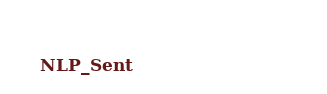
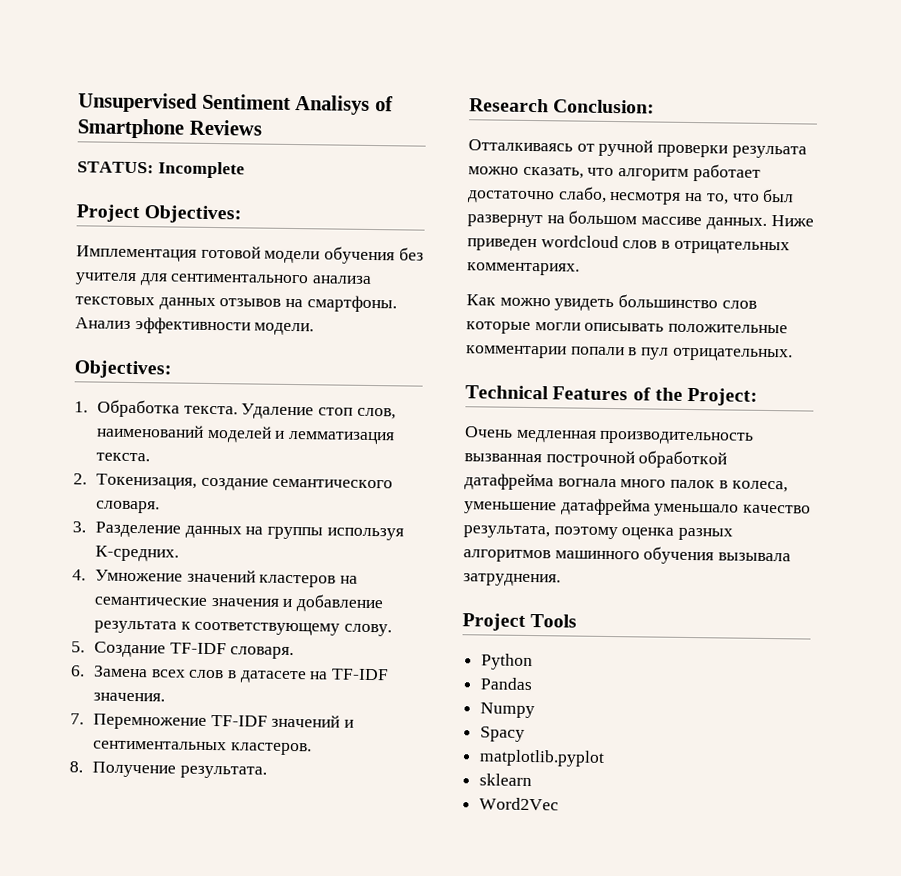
- NLP_Sent
+ Unsupervised Sentiment Analisys of Smartphone Reviews
+ STATUS: Incomplete
+ Project Objectives:
+ Имплементация готовой модели обучения без учителя для сентиментального анализа текстовых данных отзывов на смартфоны. Анализ эффективности модели.
+ Objectives:
+ 1. Обработка текста. Удаление стоп слов, наименований моделей и лемматизация текста.
+ 2. Токенизация, создание семантического словаря.
+ 3. Разделение данных на группы используя К-средних.
+ 4. Умножение значений кластеров на семантические значения и добавление результата к соответствующему слову.
+ 5. Создание TF-IDF словаря.
+ 6. Замена всех слов в датасете на TF-IDF значения.
+ 7. Перемножение TF-IDF значений и сентиментальных кластеров.
+ 8. Получение результата.
+ Research Conclusion:
+ Отталкиваясь от ручной проверки резульата можно сказать, что алгоритм работает достаточно слабо, несмотря на то, что был развернут на большом массиве данных. Ниже приведен wordcloud слов в отрицательных комментариях.
+ Как можно увидеть большинство слов которые могли описывать положительные комментарии попали в пул отрицательных.
+ Technical Features of the Project:
+ Очень медленная производительность вызванная построчной обработкой датафрейма вогнала много палок в колеса, уменьшение датафрейма уменьшало качество результата, поэтому оценка разных алгоритмов машинного обучения вызывала затруднения.
+ Project Tools
+ Python
+ Pandas
+ Numpy
+ Spacy
+ matplotlib.pyplot
+ sklearn
+ Word2Vec

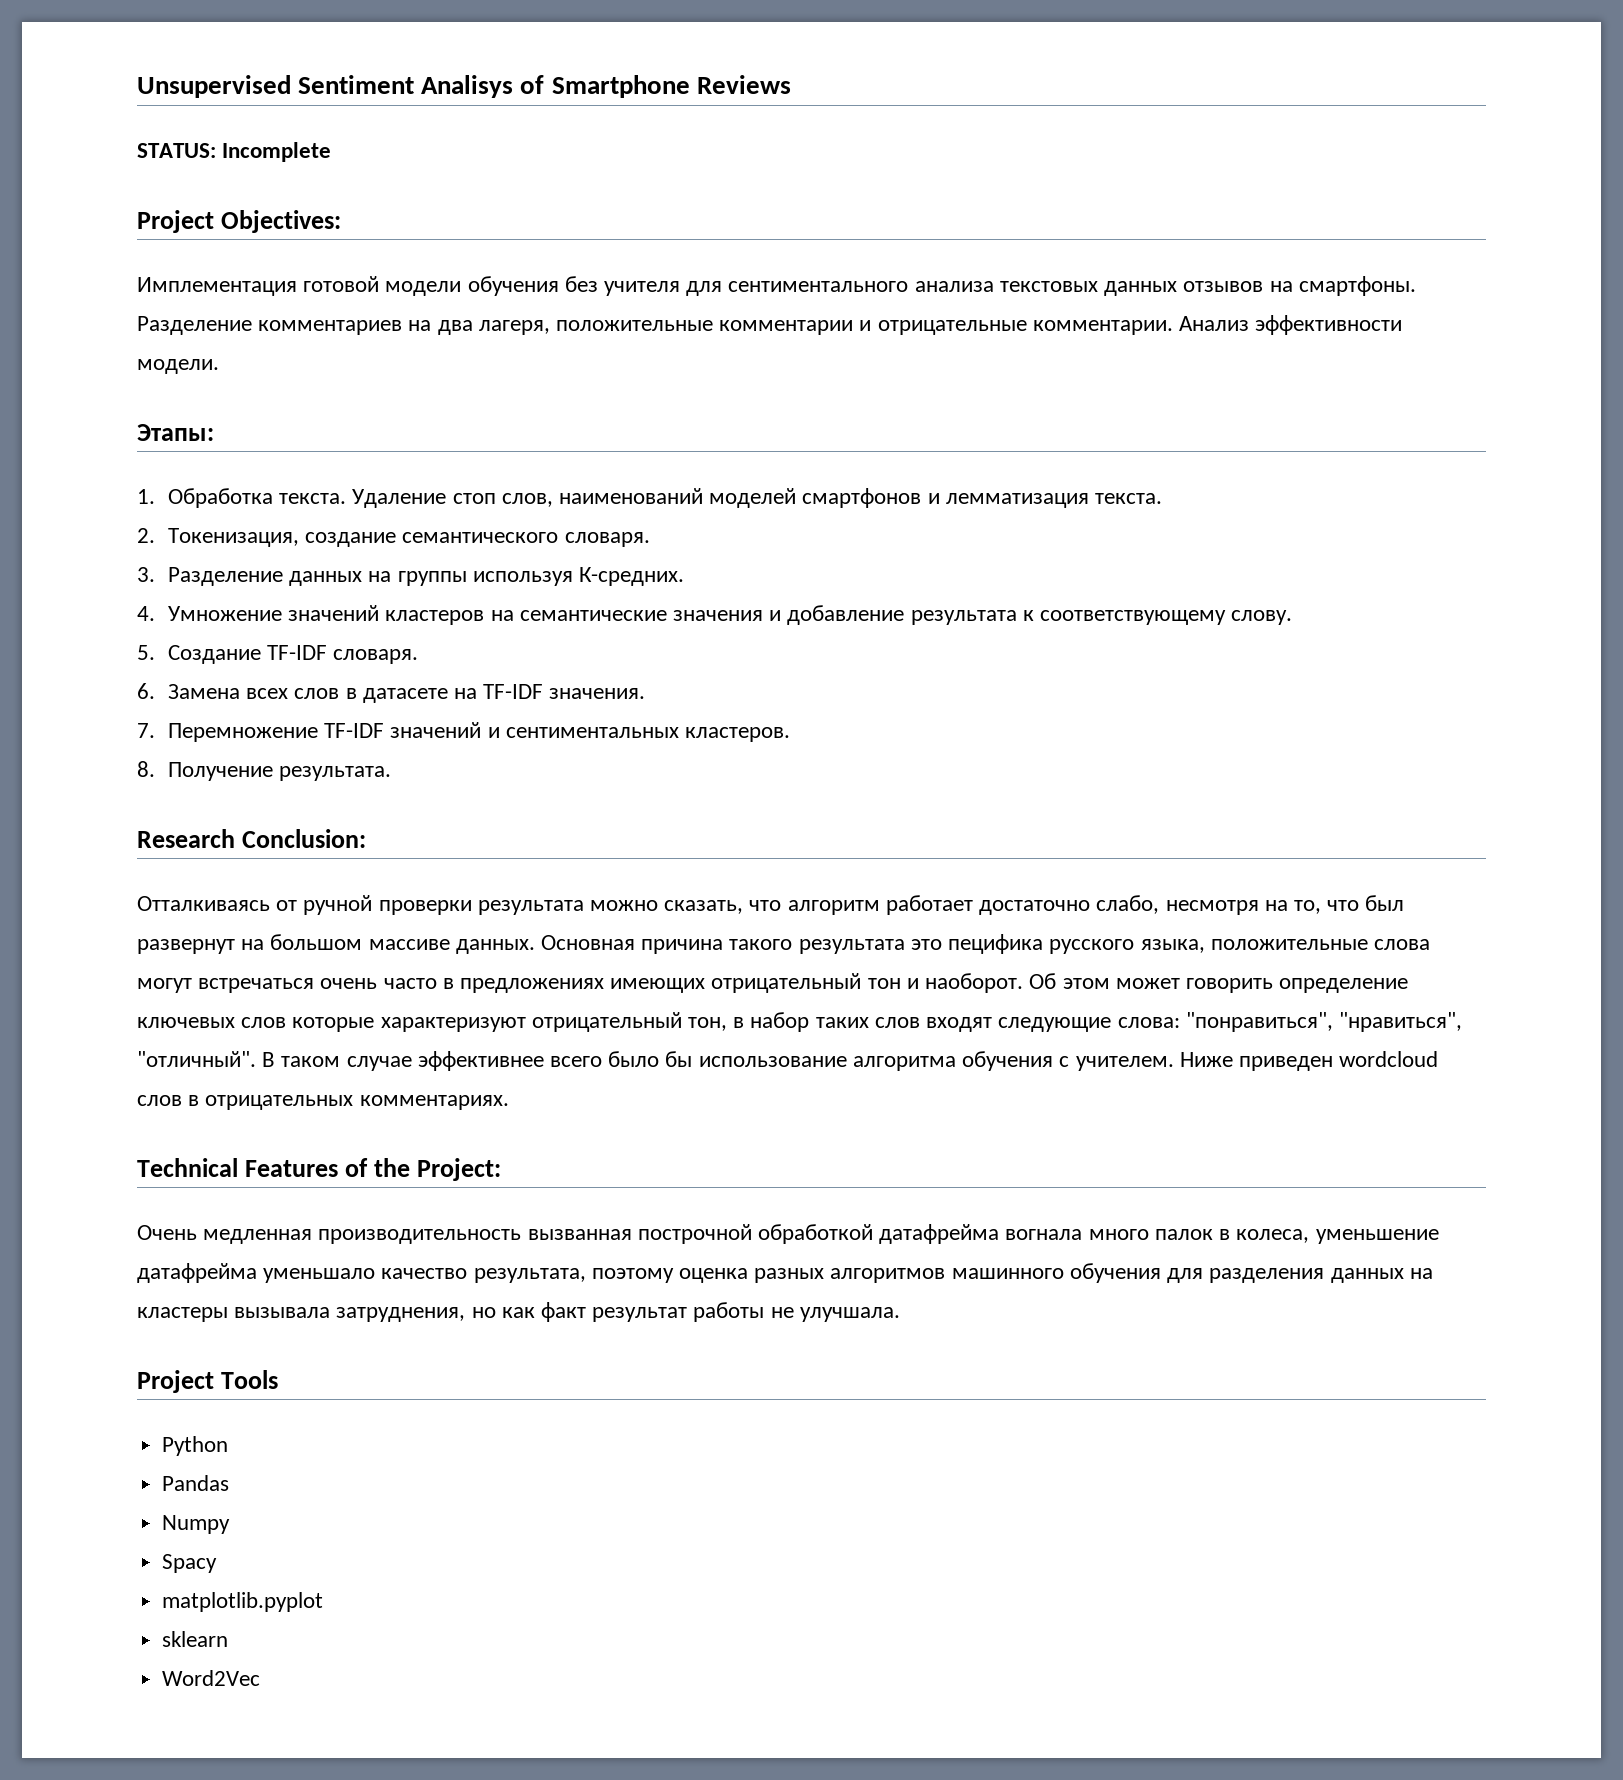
+ Разделение комментариев на два лагеря, положительные комментарии и отрицательные комментарии.
  Анализ эффективности модели.
- Objectives:
+ Этапы:
- Удаление стоп слов, наименований моделей и лемматизация текста.
+ Удаление стоп слов, наименований моделей смартфонов и лемматизация текста.
- Отталкиваясь от ручной проверки резульата можно сказать, что алгоритм работает достаточно слабо, несмотря на то, что был развернут на большом массиве данных.
+ Отталкиваясь от ручной проверки результата можно сказать, что алгоритм работает достаточно слабо, несмотря на то, что был развернут на большом массиве данных.
+ Основная причина такого результата это пецифика русского языка, положительные слова могут встречаться очень часто в предложениях имеющих отрицательный тон и наоборот. Об этом может говорить определение ключевых слов которые характеризуют отрицательный тон, в набор таких слов входят следующие слова: "понравиться", "нравиться", "отличный". В таком случае эффективнее всего было бы использование алгоритма обучения с учителем.
- Как можно увидеть большинство слов которые могли описывать положительные комментарии попали в пул отрицательных.
- Очень медленная производительность вызванная построчной обработкой датафрейма вогнала много палок в колеса, уменьшение датафрейма уменьшало качество результата, поэтому оценка разных алгоритмов машинного обучения вызывала затруднения.
+ Очень медленная производительность вызванная построчной обработкой датафрейма вогнала много палок в колеса, уменьшение датафрейма уменьшало качество результата, поэтому оценка разных алгоритмов машинного обучения для разделения данных на кластеры вызывала затруднения, но как факт результат работы не улучшала.

